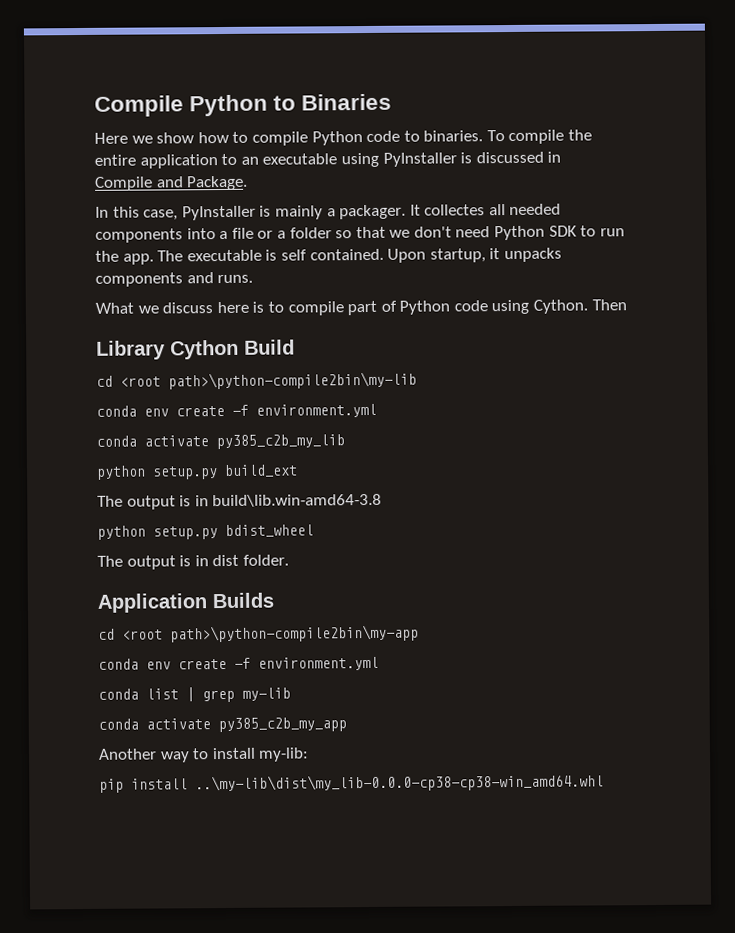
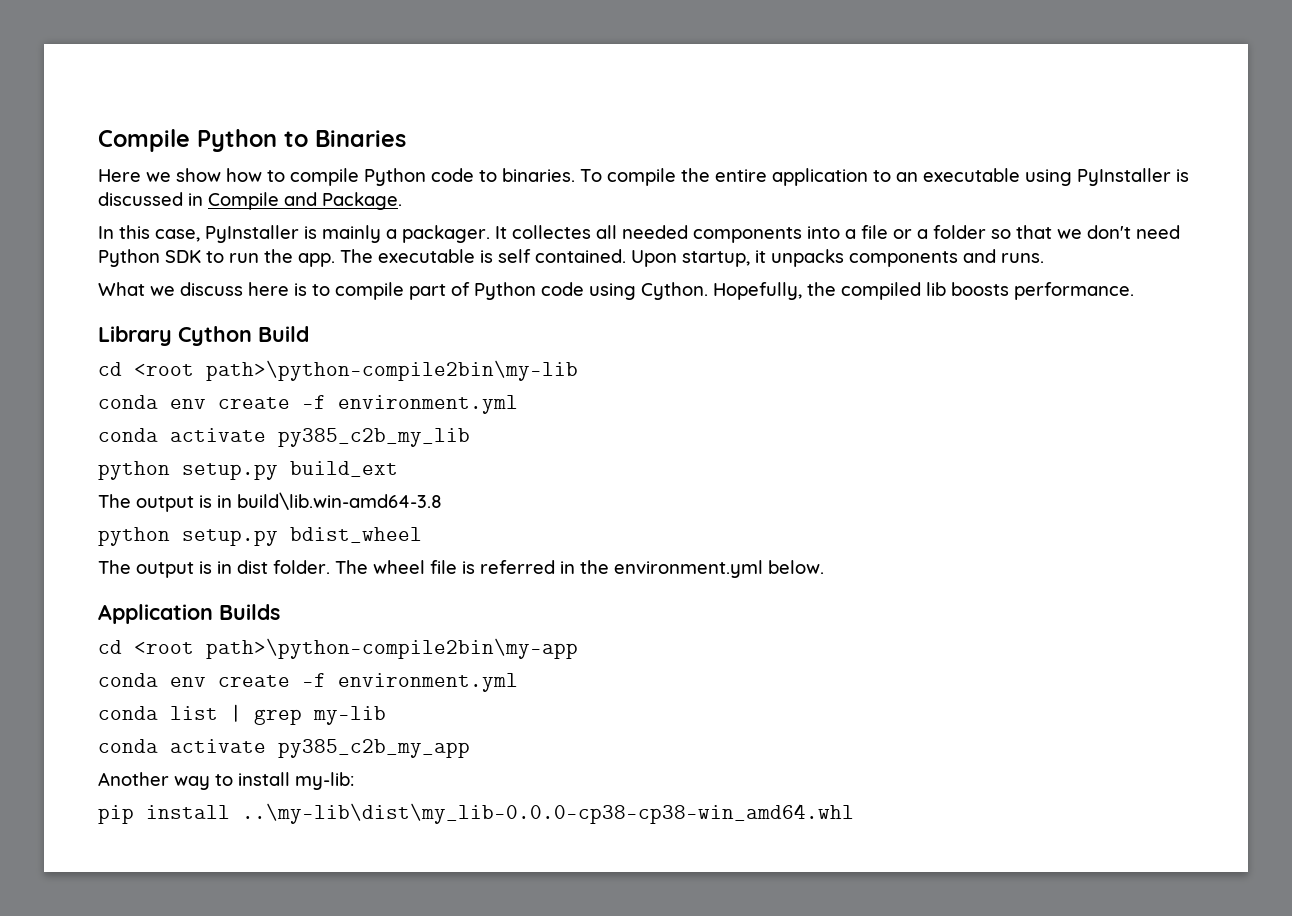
- To compile the entire application to an executable using PyInstaller is discussed in
- Compile and Package.
+ To compile the entire application to an executable using PyInstaller is discussed in Compile and Package.
- Then
+ Hopefully, the compiled lib boosts performance.
+ The wheel file is referred in the environment.yml below.

